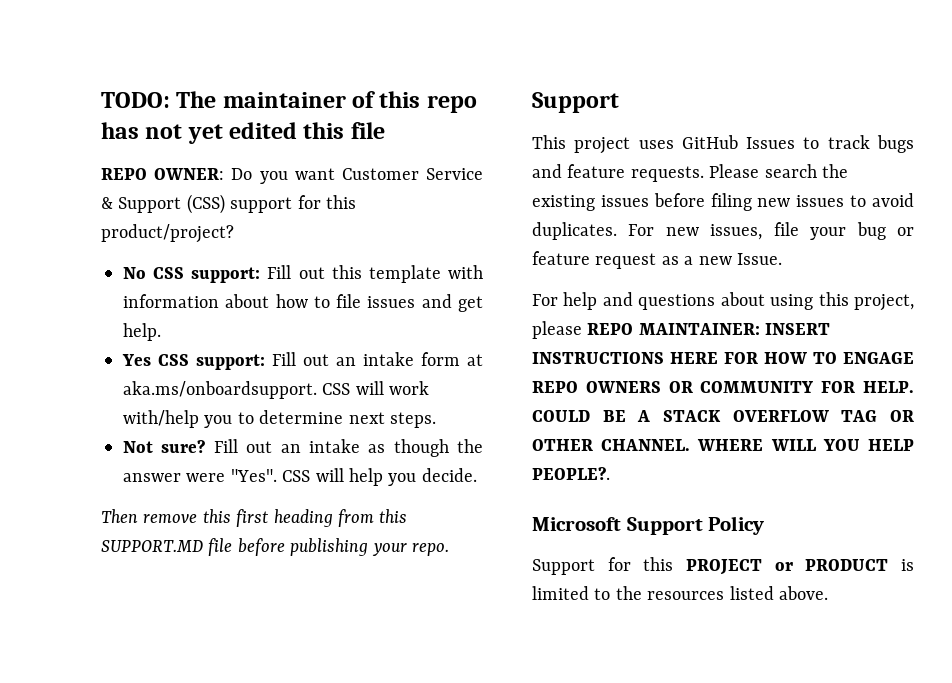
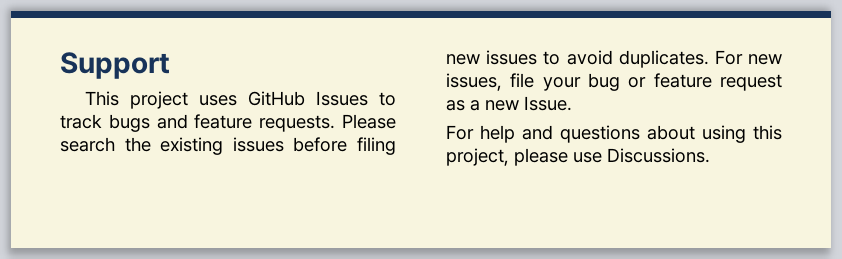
- TODO: The maintainer of this repo has not yet edited this file
- REPO OWNER: Do you want Customer Service & Support (CSS) support for this product/project?
- No CSS support: Fill out this template with information about how to file issues and get help.
- Yes CSS support: Fill out an intake form at aka.ms/onboardsupport. CSS will work with/help you to determine next steps.
- Not sure? Fill out an intake as though the answer were "Yes". CSS will help you decide.
- Then remove this first heading from this SUPPORT.MD file before publishing your repo.
- For help and questions about using this project, please REPO MAINTAINER: INSERT INSTRUCTIONS HERE FOR HOW TO ENGAGE REPO OWNERS OR COMMUNITY FOR HELP. COULD BE A STACK OVERFLOW TAG OR OTHER CHANNEL. WHERE WILL YOU HELP PEOPLE?.
- Microsoft Support Policy
- Support for this PROJECT or PRODUCT is limited to the resources listed above.
+ For help and questions about using this project, please use Discussions.

